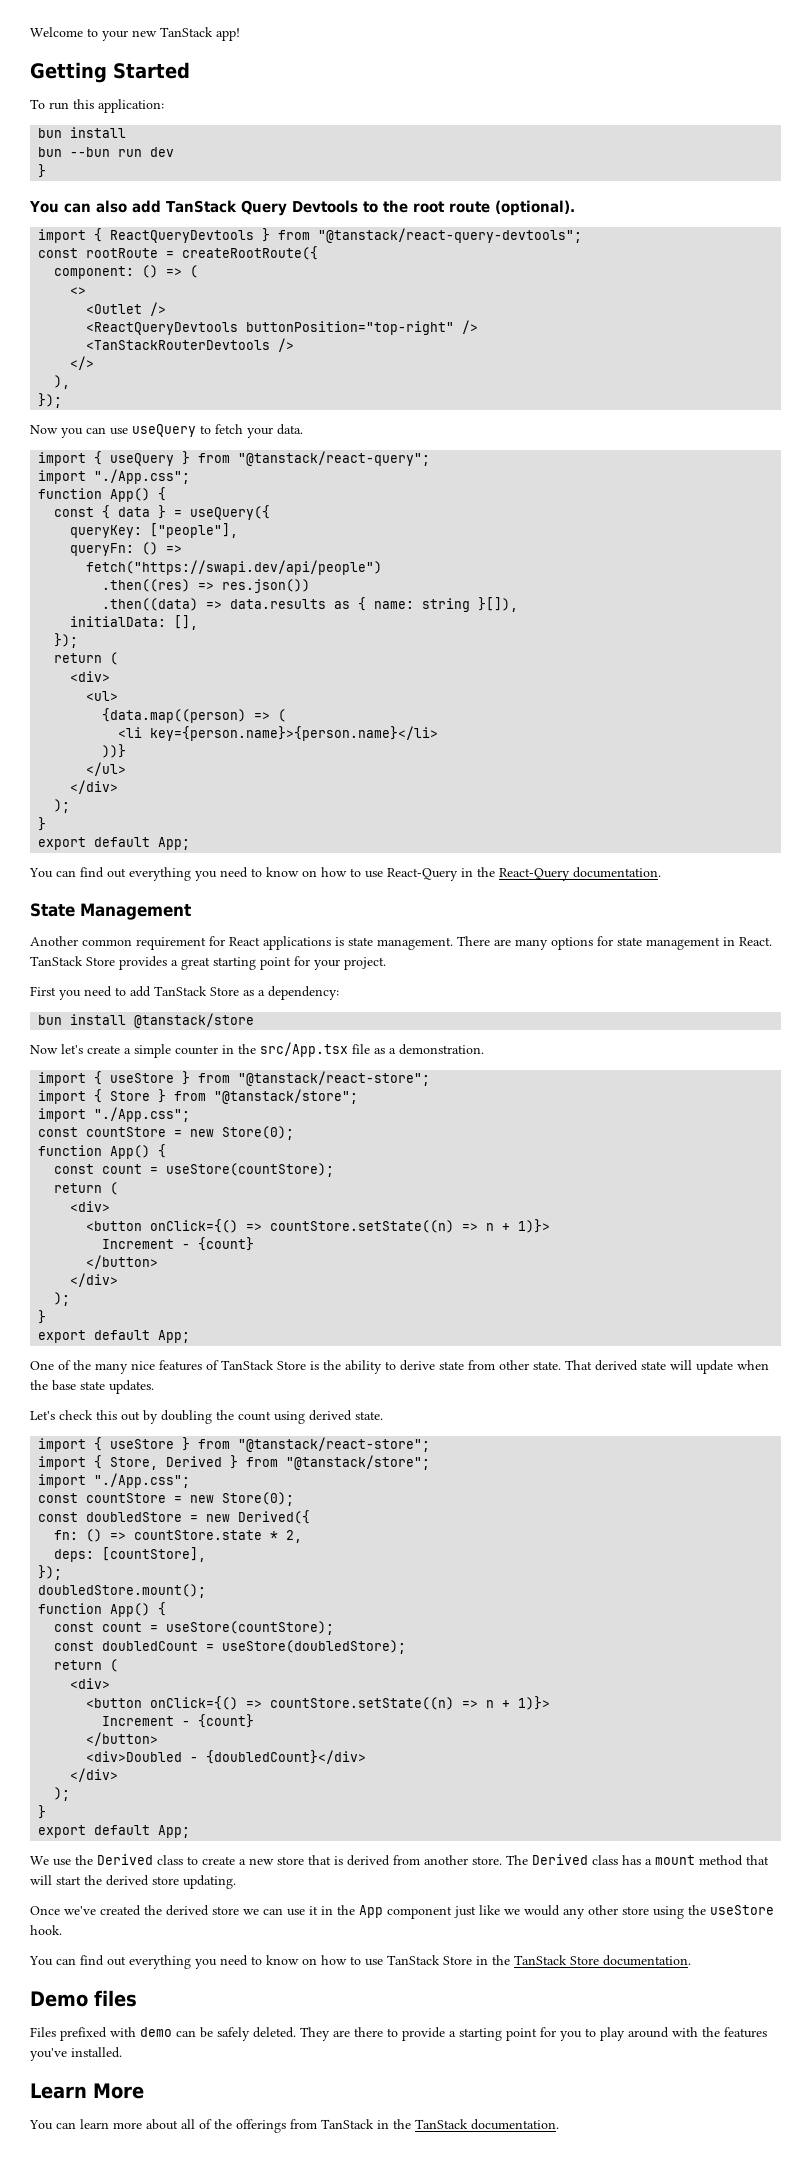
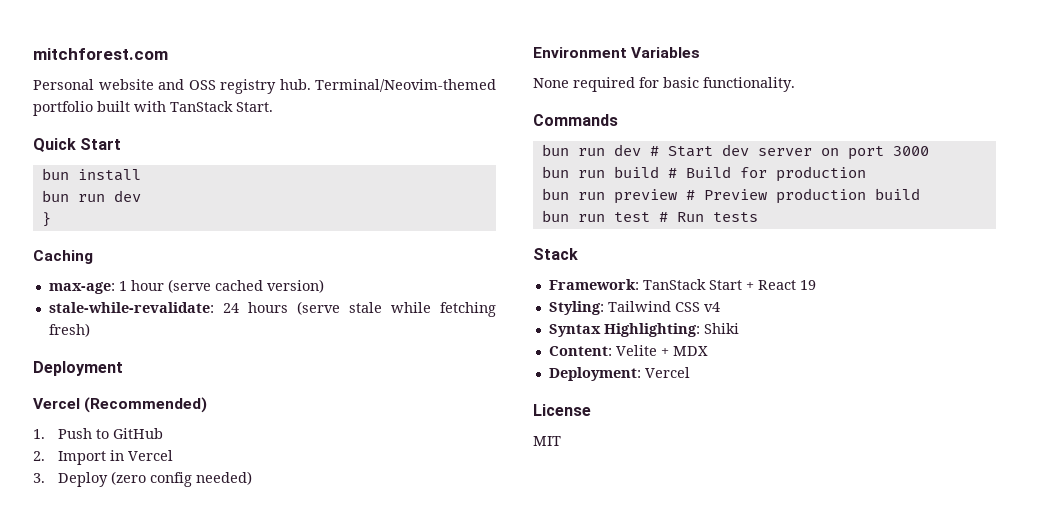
- Welcome to your new TanStack app!
- Getting Started
- To run this application:
+ mitchforest.com
+ Personal website and OSS registry hub. Terminal/Neovim-themed portfolio built with TanStack Start.
+ Quick Start
  bun install
- bun --bun run dev
+ bun run dev
- You can also add TanStack Query Devtools to the root route (optional).
- import { ReactQueryDevtools } from "@tanstack/react-query-devtools";
- const rootRoute = createRootRoute({
- component: () => (
- <>
- <Outlet />
- <ReactQueryDevtools buttonPosition="top-right" />
- <TanStackRouterDevtools />
- </>
- ),
- });
- Now you can use useQuery to fetch your data.
- import { useQuery } from "@tanstack/react-query";
- import "./App.css";
- function App() {
- const { data } = useQuery({
- queryKey: ["people"],
- queryFn: () =>
- fetch("https://swapi.dev/api/people")
- .then((res) => res.json())
- .then((data) => data.results as { name: string }[]),
- initialData: [],
- });
- return (
- <div>
- <ul>
- {data.map((person) => (
- <li key={person.name}>{person.name}</li>
- ))}
- </ul>
- </div>
- );
- }
- export default App;
- You can find out everything you need to know on how to use React-Query in the React-Query documentation.
- State Management
- Another common requirement for React applications is state management. There are many options for state management in React. TanStack Store provides a great starting point for your project.
- First you need to add TanStack Store as a dependency:
- bun install @tanstack/store
- Now let's create a simple counter in the src/App.tsx file as a demonstration.
- import { useStore } from "@tanstack/react-store";
- import { Store } from "@tanstack/store";
- import "./App.css";
- const countStore = new Store(0);
- function App() {
- const count = useStore(countStore);
- return (
- <div>
- <button onClick={() => countStore.setState((n) => n + 1)}>
- Increment - {count}
- </button>
- </div>
- );
- }
- export default App;
- One of the many nice features of TanStack Store is the ability to derive state from other state. That derived state will update when the base state updates.
- Let's check this out by doubling the count using derived state.
- import { useStore } from "@tanstack/react-store";
- import { Store, Derived } from "@tanstack/store";
- import "./App.css";
- const countStore = new Store(0);
- const doubledStore = new Derived({
- fn: () => countStore.state * 2,
- deps: [countStore],
- });
- doubledStore.mount();
- function App() {
- const count = useStore(countStore);
- const doubledCount = useStore(doubledStore);
- return (
- <div>
- <button onClick={() => countStore.setState((n) => n + 1)}>
- Increment - {count}
- </button>
- <div>Doubled - {doubledCount}</div>
- </div>
- );
- }
- export default App;
- We use the Derived class to create a new store that is derived from another store. The Derived class has a mount method that will start the derived store updating.
- Once we've created the derived store we can use it in the App component just like we would any other store using the useStore hook.
- You can find out everything you need to know on how to use TanStack Store in the TanStack Store documentation.
- Demo files
- Files prefixed with demo can be safely deleted. They are there to provide a starting point for you to play around with the features you've installed.
- Learn More
- You can learn more about all of the offerings from TanStack in the TanStack documentation.
+ Caching
+ max-age: 1 hour (serve cached version)
+ stale-while-revalidate: 24 hours (serve stale while fetching fresh)
+ Deployment
+ Vercel (Recommended)
+ 1. Push to GitHub
+ 2. Import in Vercel
+ 3. Deploy (zero config needed)
+ Environment Variables
+ None required for basic functionality.
+ Commands
+ bun run dev # Start dev server on port 3000
+ bun run build # Build for production
+ bun run preview # Preview production build
+ bun run test # Run tests
+ Stack
+ Framework: TanStack Start + React 19
+ Styling: Tailwind CSS v4
+ Syntax Highlighting: Shiki
+ Content: Velite + MDX
+ Deployment: Vercel
+ License
+ MIT

